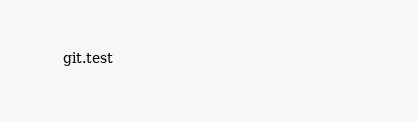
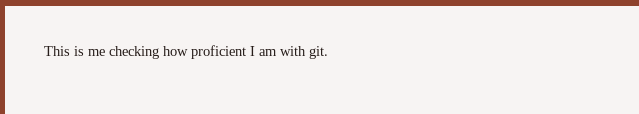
- git.test
+ This is me checking how proficient I am with git.

